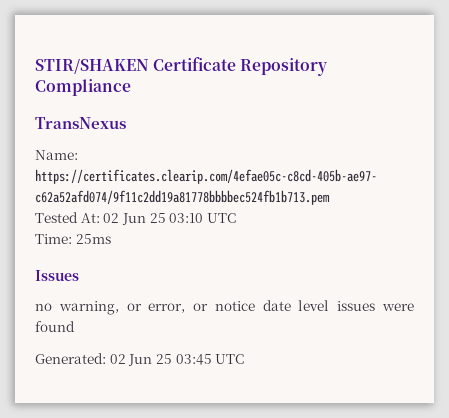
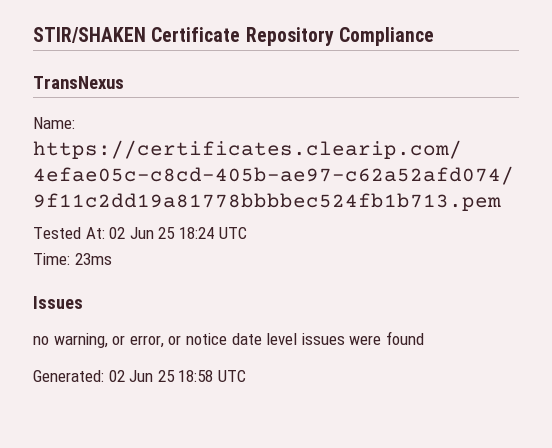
- Tested At: 02 Jun 25 03:10 UTC
+ Tested At: 02 Jun 25 18:24 UTC
- Time: 25ms
+ Time: 23ms
- Generated: 02 Jun 25 03:45 UTC
+ Generated: 02 Jun 25 18:58 UTC

